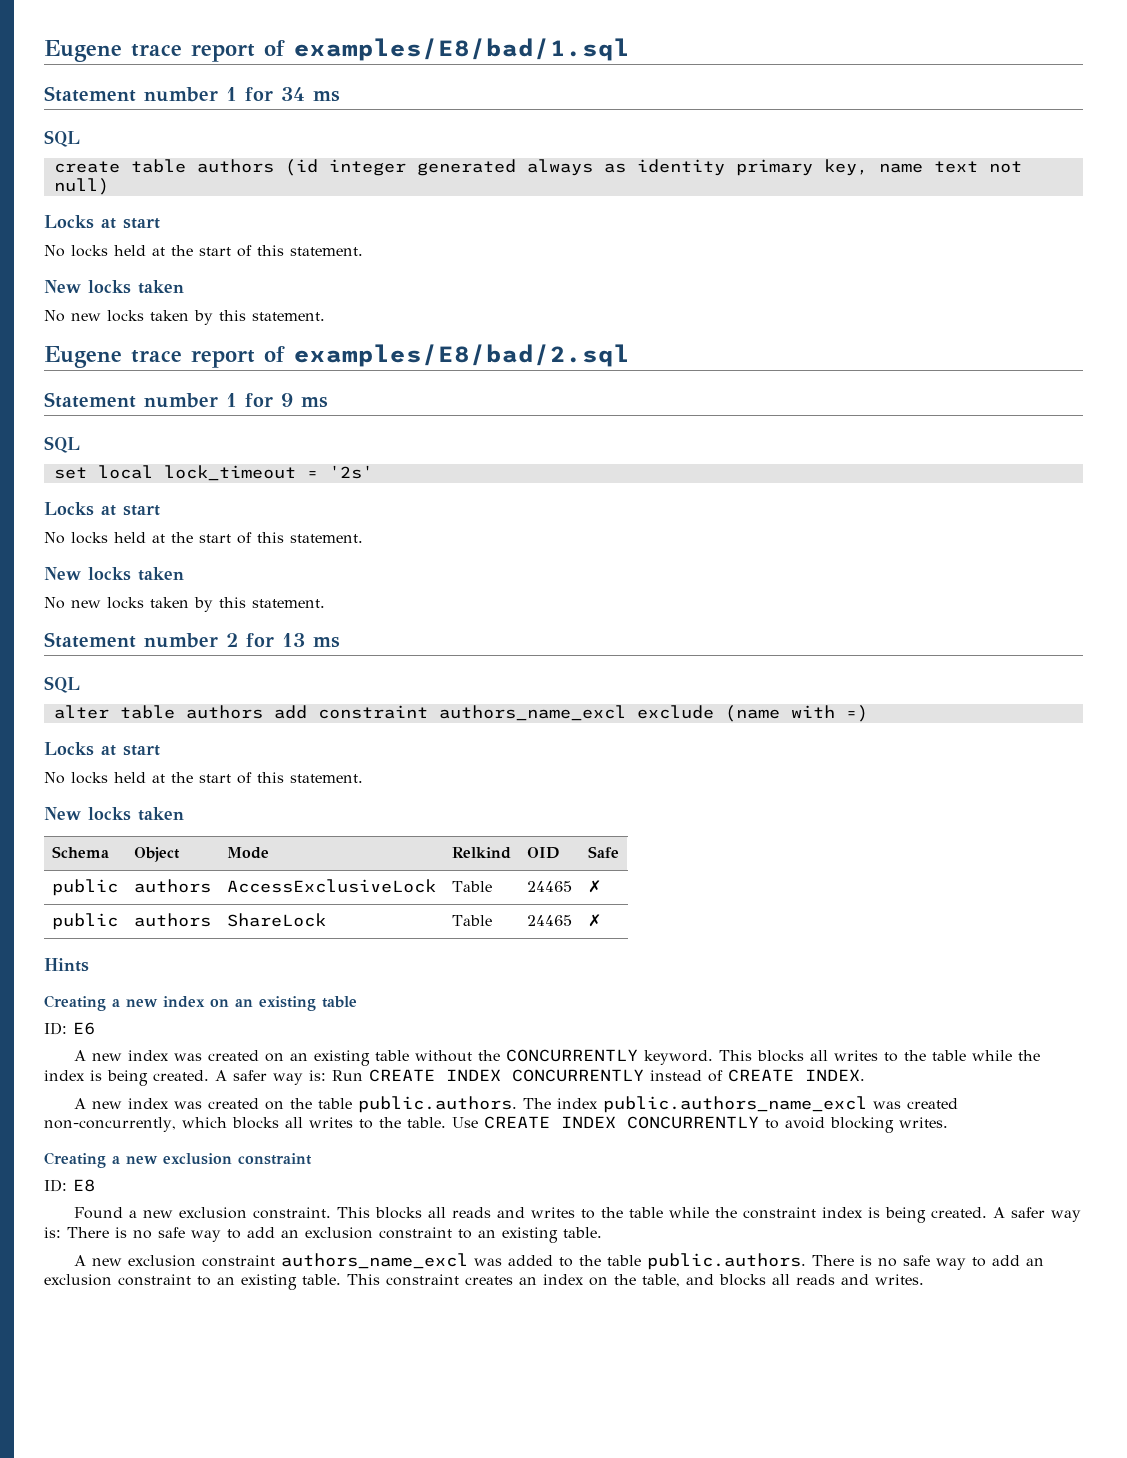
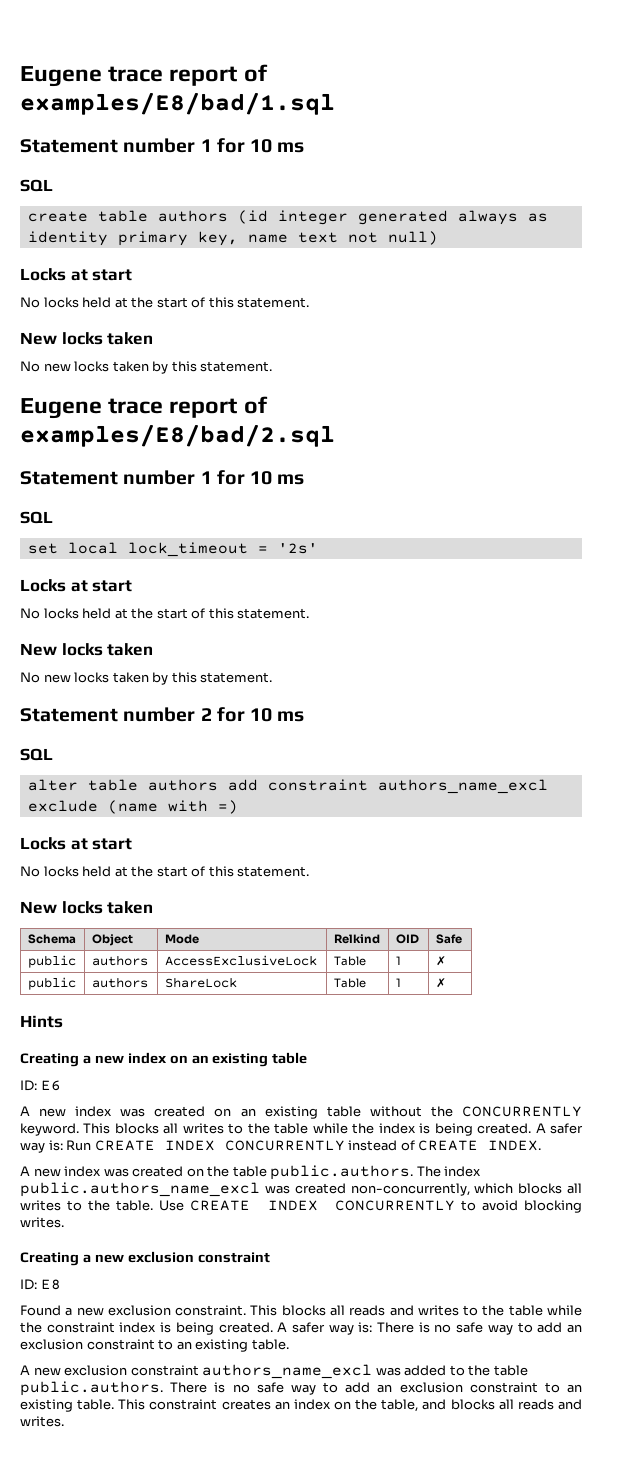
  Eugene trace report of examples/E8/bad/1.sql
- Statement number 1 for 34 ms
+ Statement number 1 for 10 ms
  Eugene trace report of examples/E8/bad/2.sql
- Statement number 1 for 9 ms
+ Statement number 1 for 10 ms
- Statement number 2 for 13 ms
+ Statement number 2 for 10 ms
- public | authors | AccessExclusiveLock | Table | 24465 | ✗
+ public | authors | AccessExclusiveLock | Table | 1 | ✗
- public | authors | ShareLock | Table | 24465 | ✗
+ public | authors | ShareLock | Table | 1 | ✗

